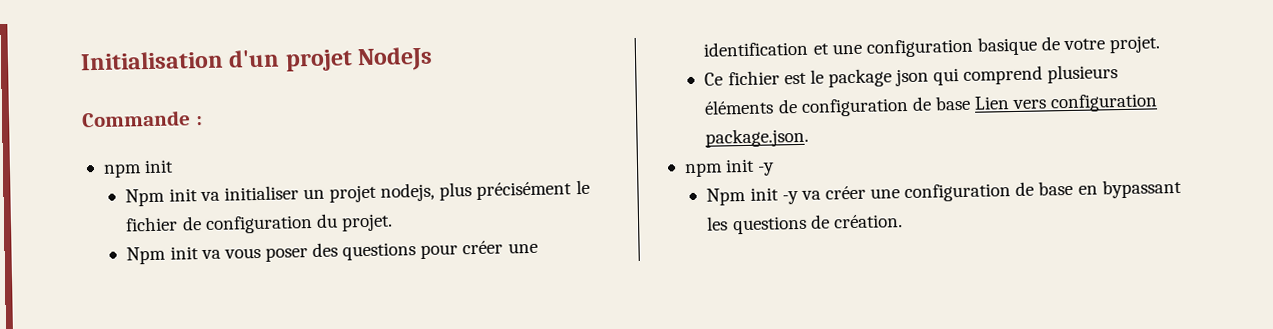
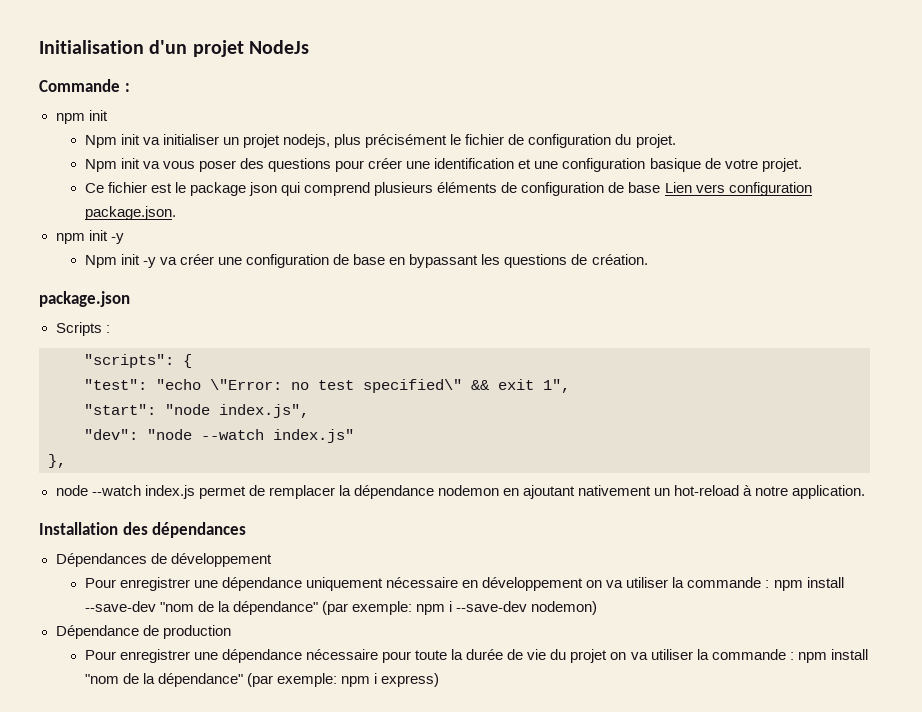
+ package.json
+ Scripts :
+ "scripts": {
+ "test": "echo \"Error: no test specified\" && exit 1",
+ "start": "node index.js",
+ "dev": "node --watch index.js"
+ },
+ node --watch index.js permet de remplacer la dépendance nodemon en ajoutant nativement un hot-reload à notre application.
+ Installation des dépendances
+ Dépendances de développement
+ Pour enregistrer une dépendance uniquement nécessaire en développement on va utiliser la commande : npm install --save-dev "nom de la dépendance" (par exemple: npm i --save-dev nodemon)
+ Dépendance de production
+ Pour enregistrer une dépendance nécessaire pour toute la durée de vie du projet on va utiliser la commande : npm install "nom de la dépendance" (par exemple: npm i express)

